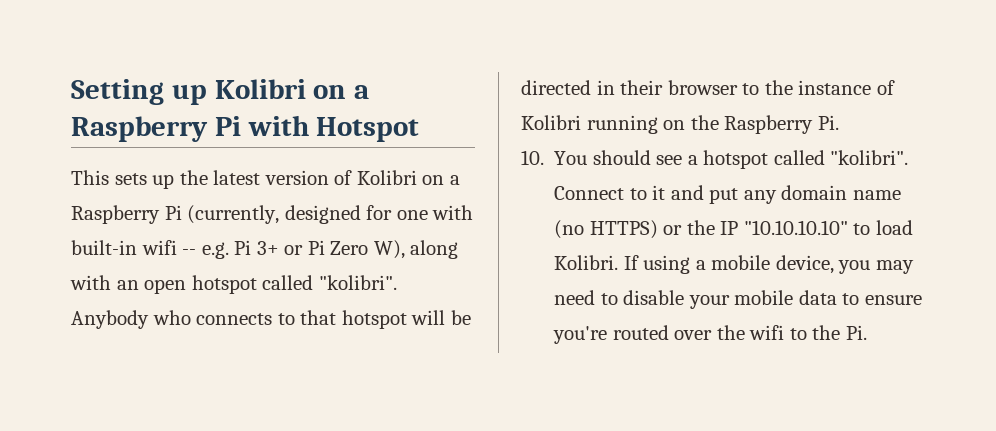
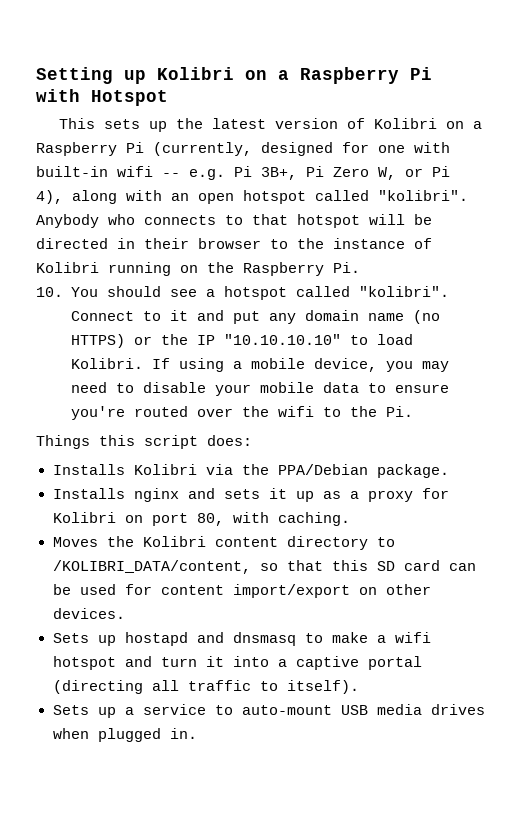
- This sets up the latest version of Kolibri on a Raspberry Pi (currently, designed for one with built-in wifi -- e.g. Pi 3+ or Pi Zero W), along with an open hotspot called "kolibri".
+ This sets up the latest version of Kolibri on a Raspberry Pi (currently, designed for one with built-in wifi -- e.g. Pi 3B+, Pi Zero W, or Pi 4), along with an open hotspot called "kolibri".
+ Things this script does:
+ Installs Kolibri via the PPA/Debian package.
+ Installs nginx and sets it up as a proxy for Kolibri on port 80, with caching.
+ Moves the Kolibri content directory to /KOLIBRI_DATA/content, so that this SD card can be used for content import/export on other devices.
+ Sets up hostapd and dnsmasq to make a wifi hotspot and turn it into a captive portal (directing all traffic to itself).
+ Sets up a service to auto-mount USB media drives when plugged in.

